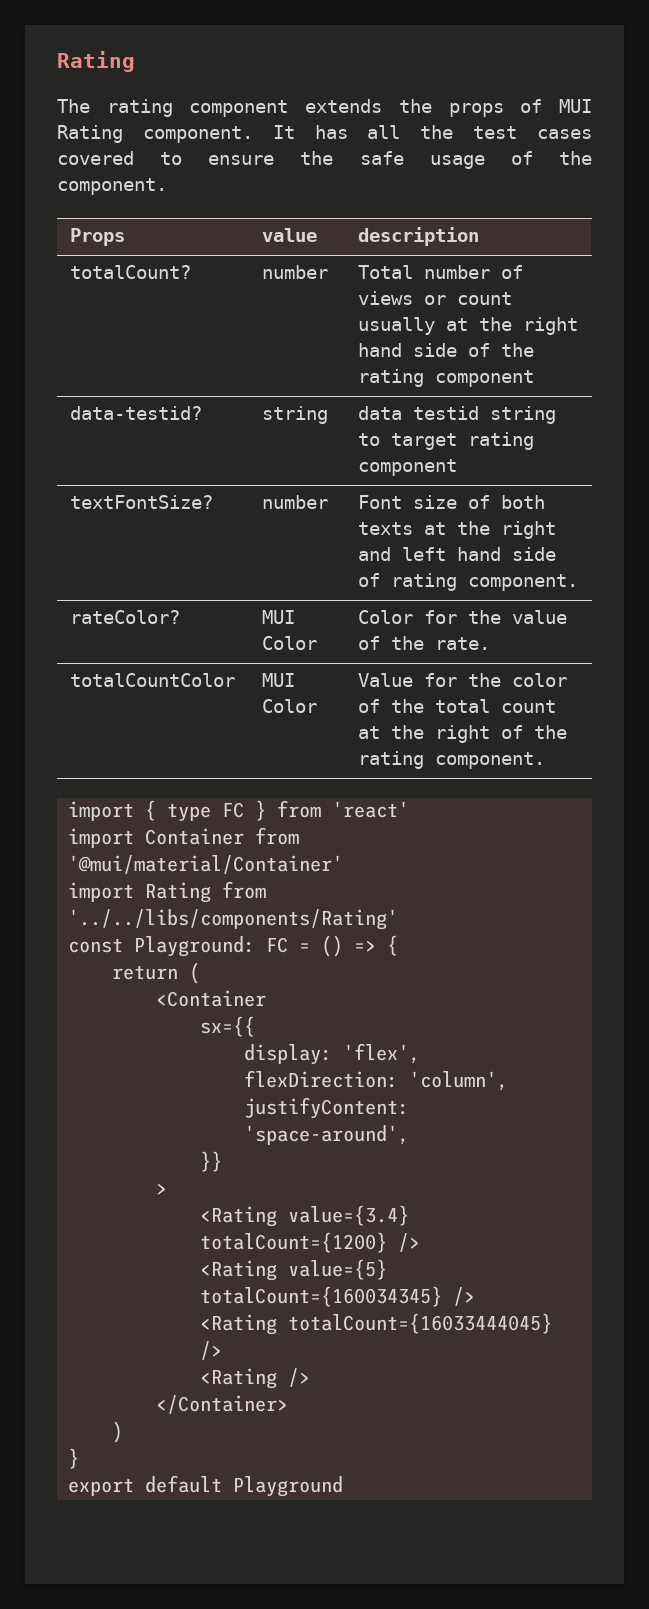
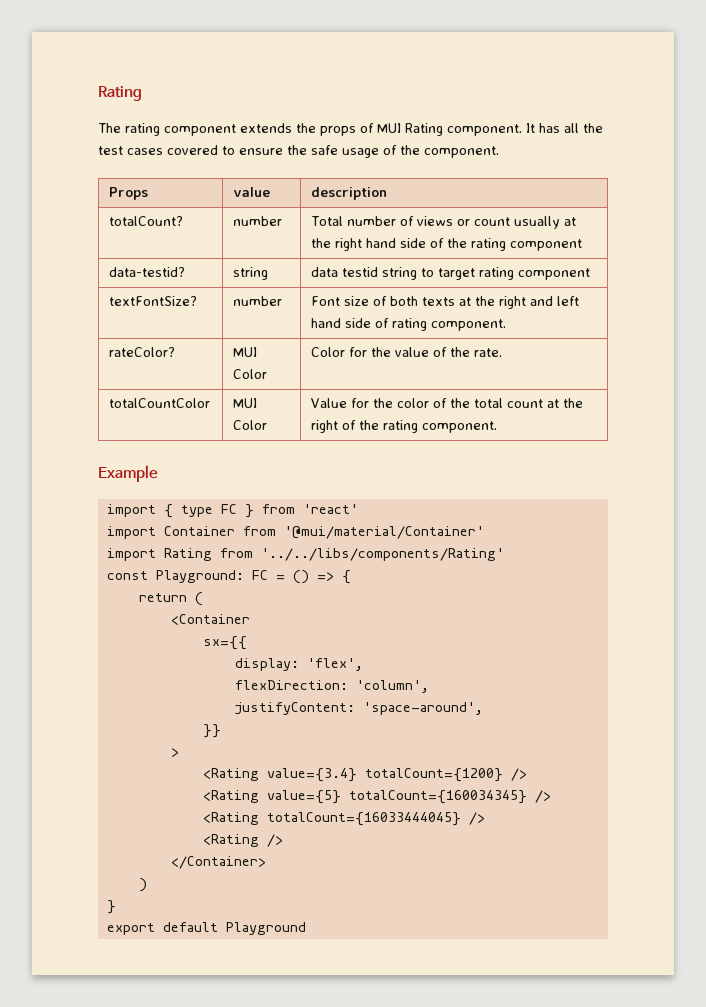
+ Example

